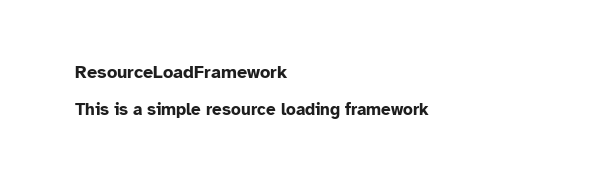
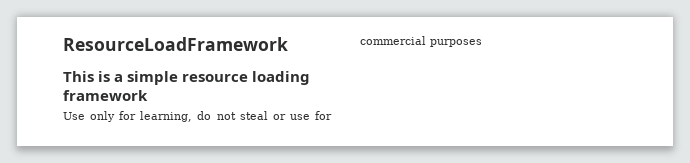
+ Use only for learning, do not steal or use for commercial purposes

